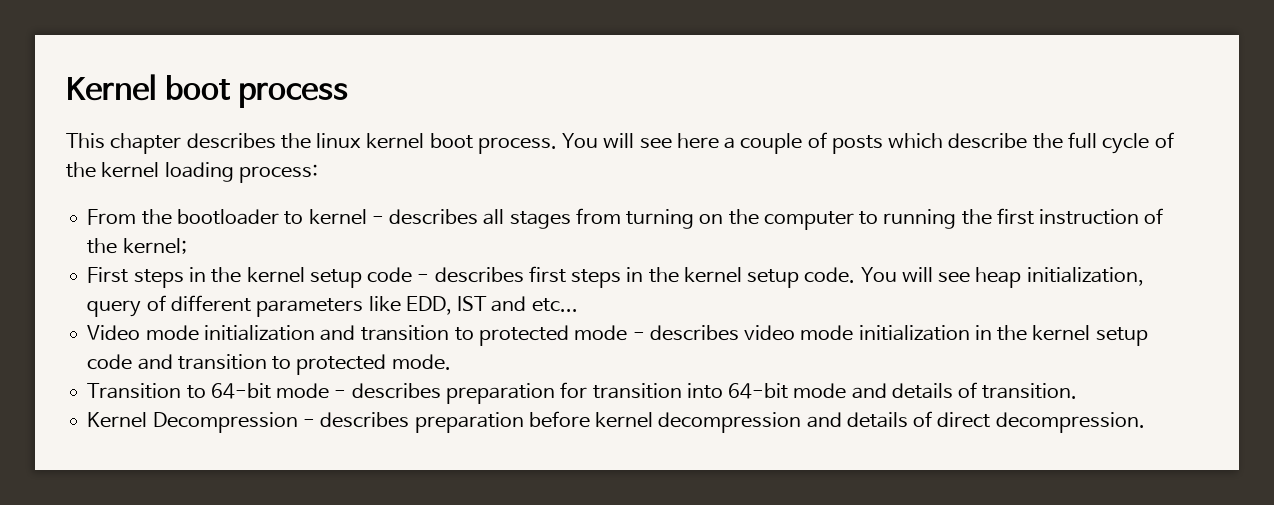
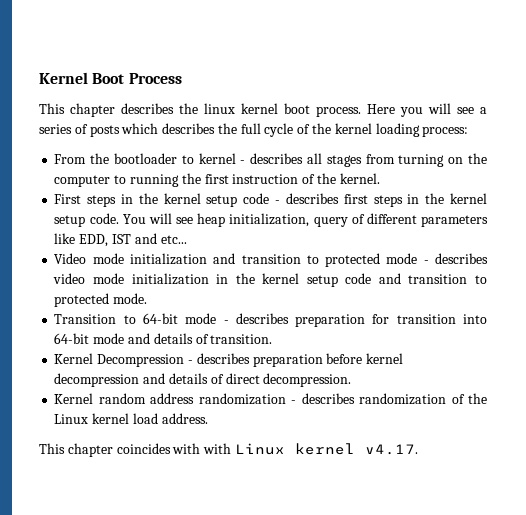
- Kernel boot process
+ Kernel Boot Process
- You will see here a couple of posts which describe the full cycle of the kernel loading process:
+ Here you will see a series of posts which describes the full cycle of the kernel loading process:
- From the bootloader to kernel - describes all stages from turning on the computer to running the first instruction of the kernel;
+ From the bootloader to kernel - describes all stages from turning on the computer to running the first instruction of the kernel.
+ Kernel random address randomization - describes randomization of the Linux kernel load address.
+ This chapter coincides with with Linux kernel v4.17.

